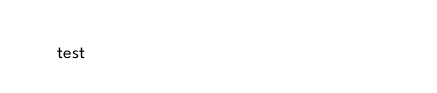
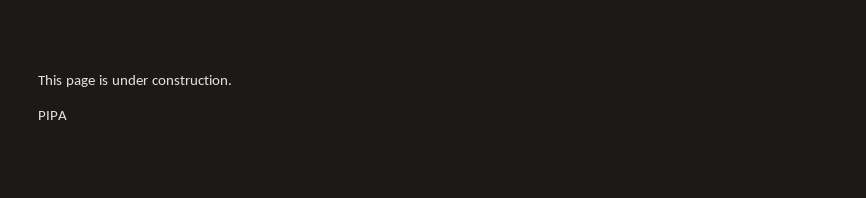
- test
+ This page is under construction.
+ PIPA

